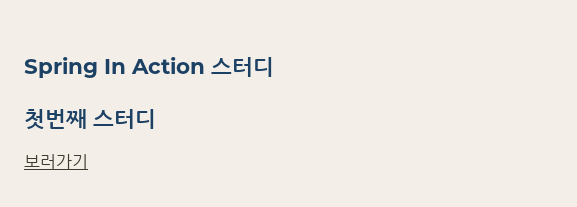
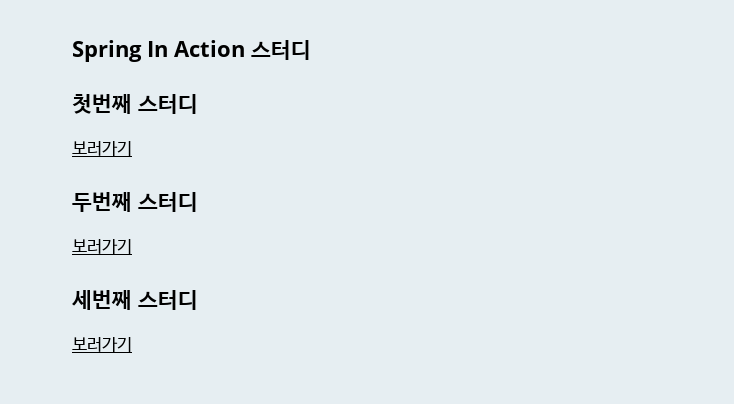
+ 두번째 스터디
+ 보러가기
+ 세번째 스터디
+ 보러가기

